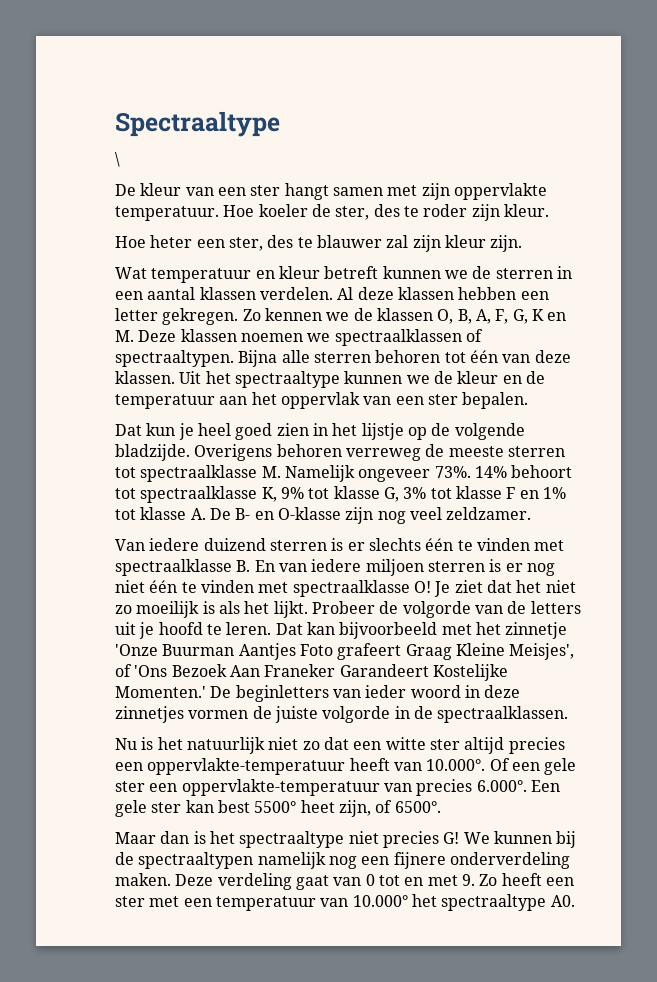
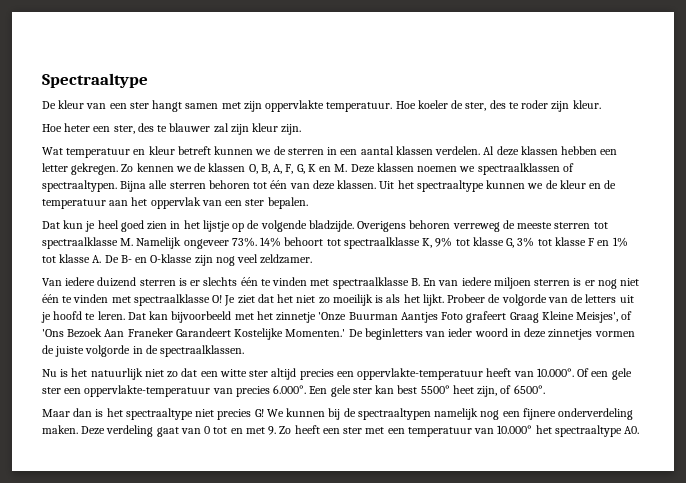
- \

